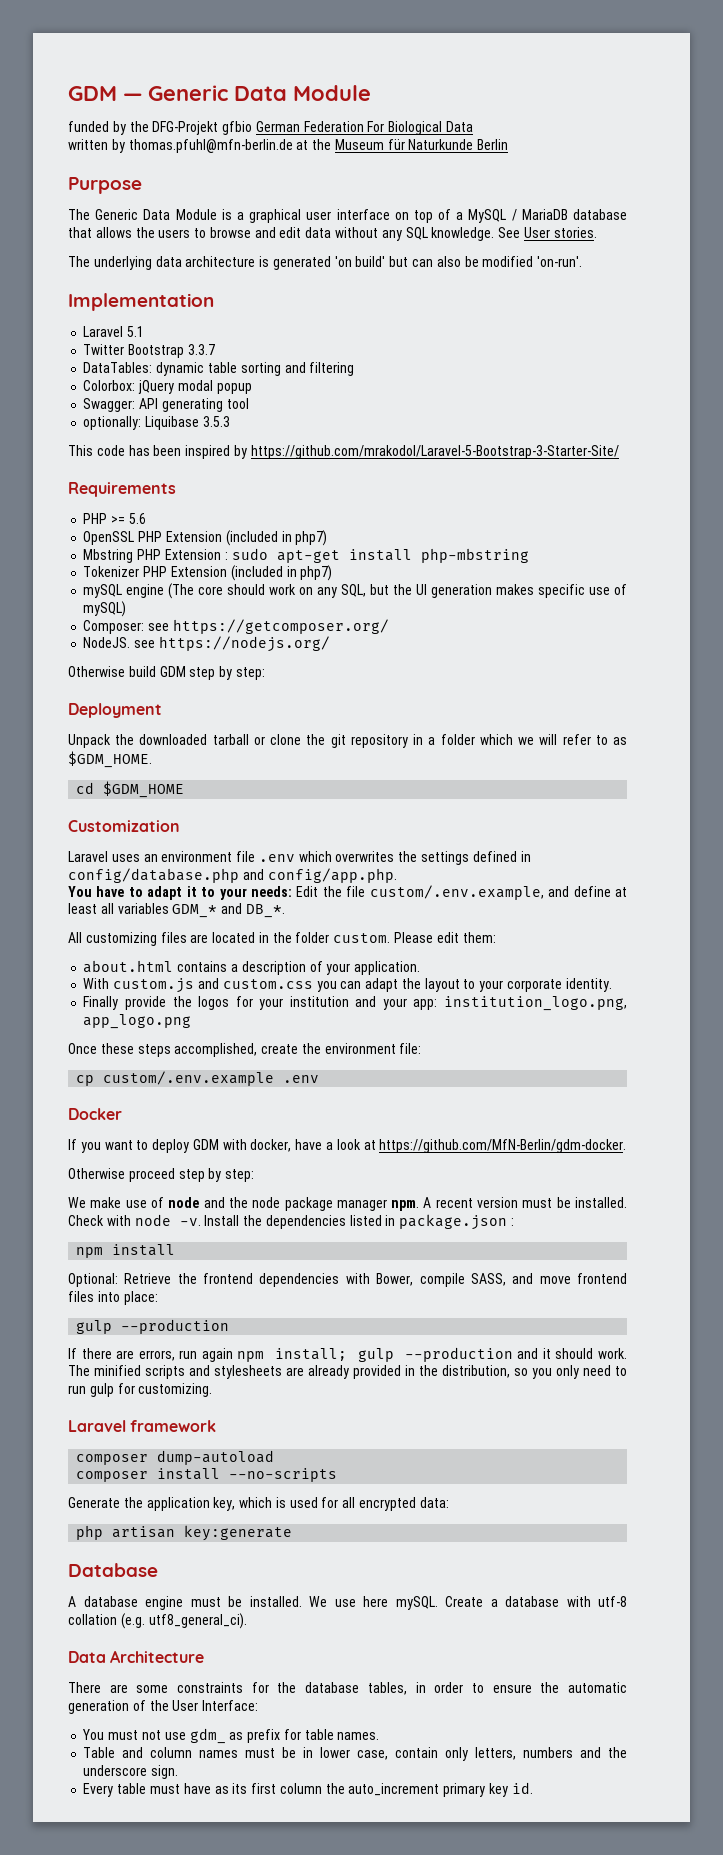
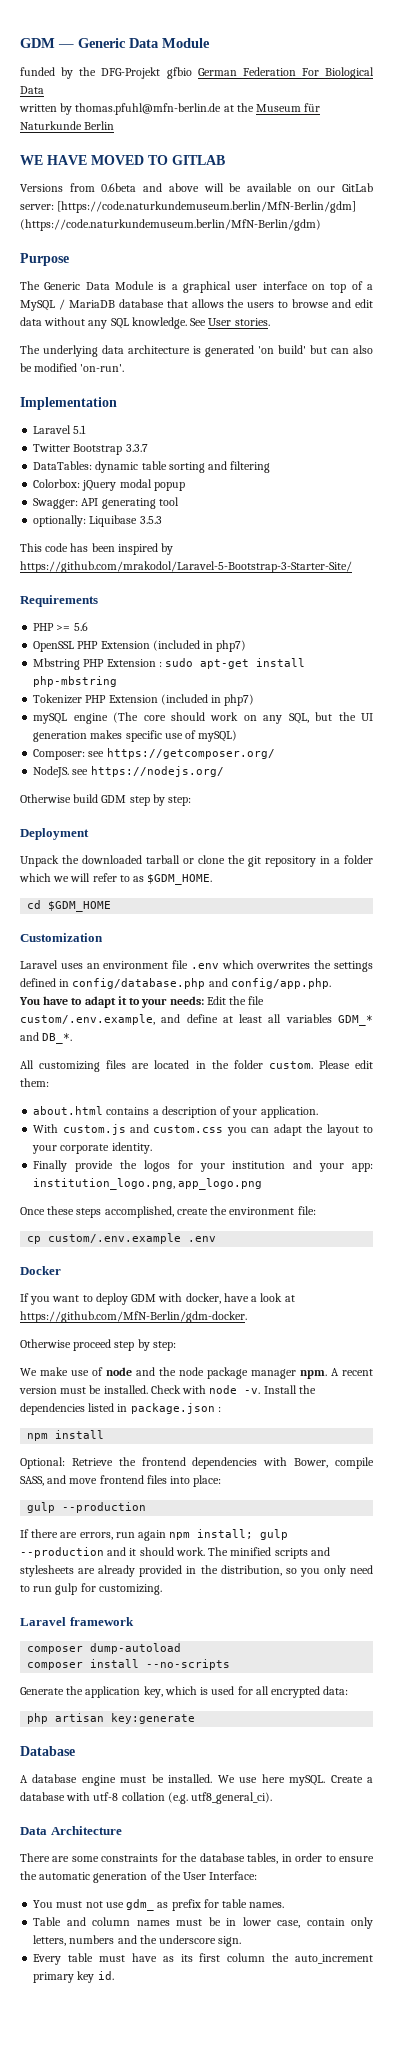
+ WE HAVE MOVED TO GITLAB
+ Versions from 0.6beta and above will be available on our GitLab server: [https://code.naturkundemuseum.berlin/MfN-Berlin/gdm] (https://code.naturkundemuseum.berlin/MfN-Berlin/gdm)

